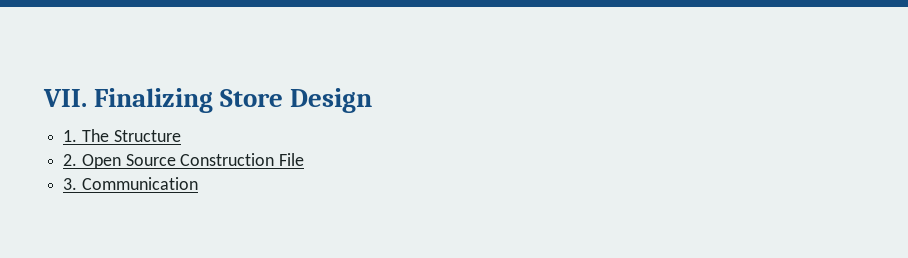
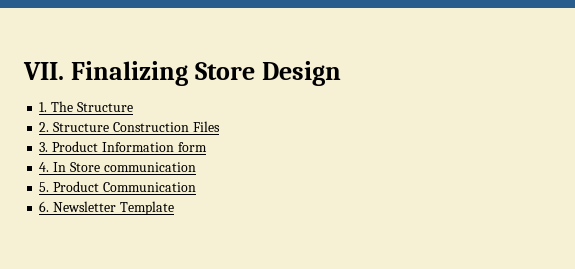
- 2. Open Source Construction File
- 3. Communication
+ 2. Structure Construction Files
+ 3. Product Information form
+ 4. In Store communication
+ 5. Product Communication
+ 6. Newsletter Template

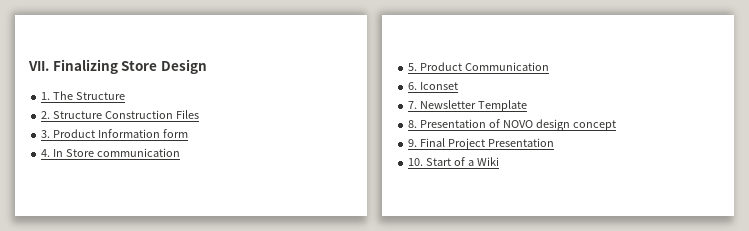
- 6. Newsletter Template
+ 6. Iconset
+ 7. Newsletter Template
+ 8. Presentation of NOVO design concept
+ 9. Final Project Presentation
+ 10. Start of a Wiki

